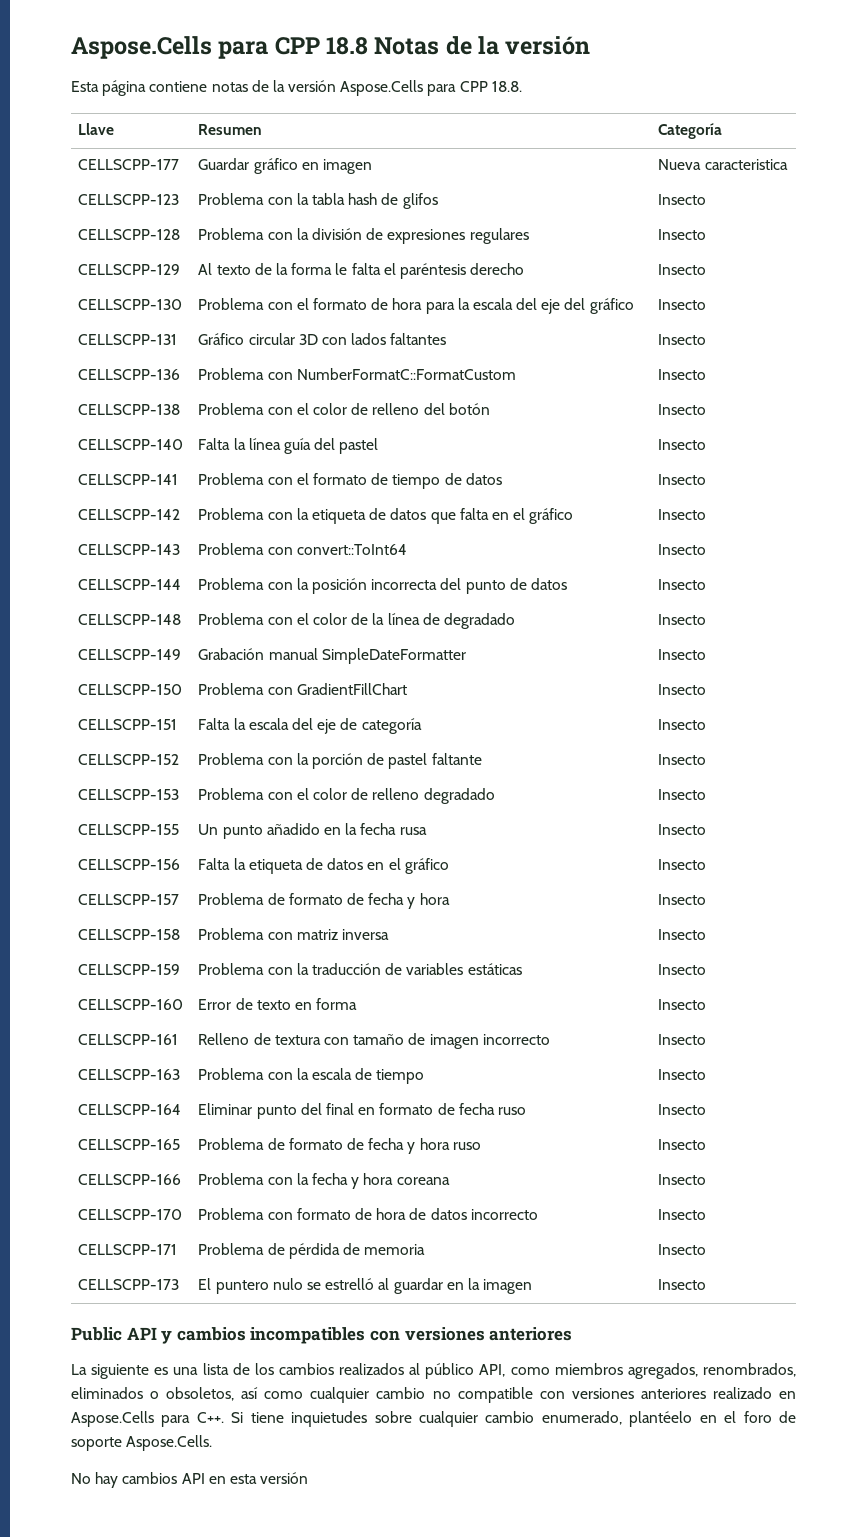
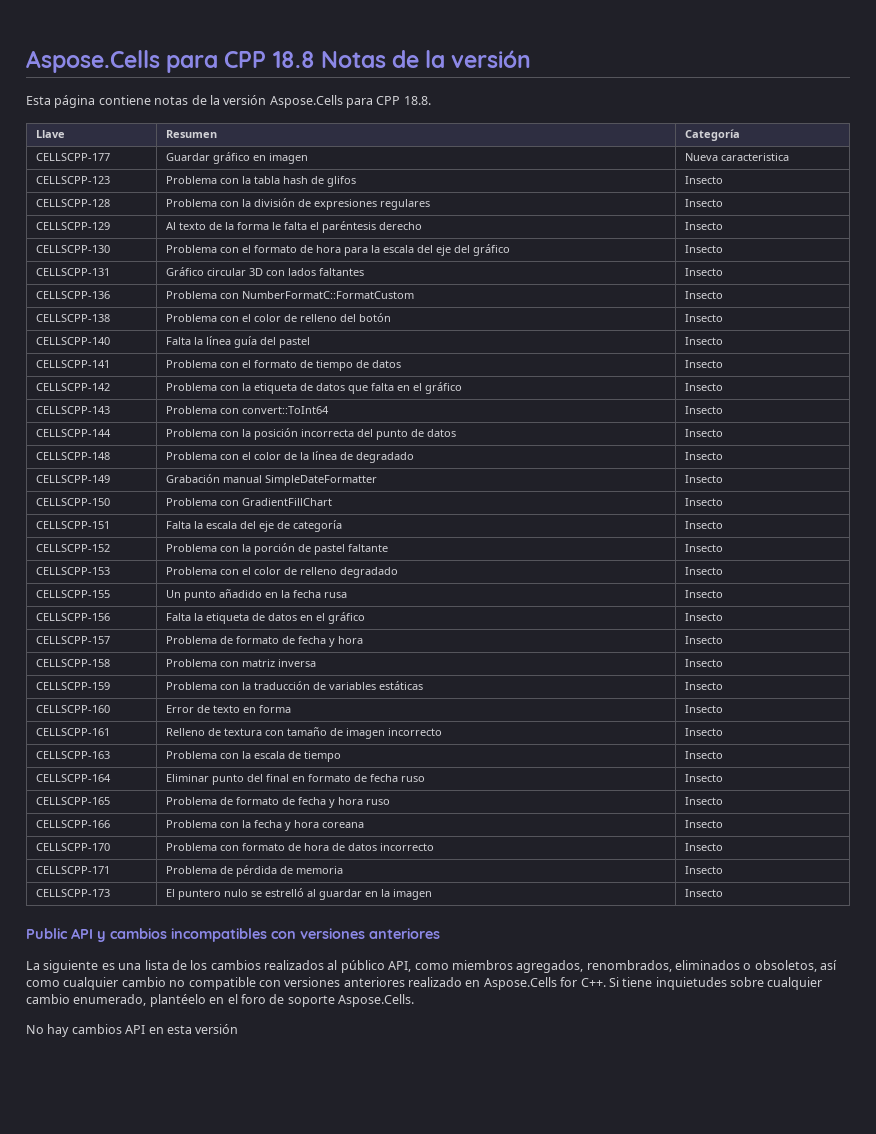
- La siguiente es una lista de los cambios realizados al público API, como miembros agregados, renombrados, eliminados o obsoletos, así como cualquier cambio no compatible con versiones anteriores realizado en Aspose.Cells para C++. Si tiene inquietudes sobre cualquier cambio enumerado, plantéelo en el foro de soporte Aspose.Cells.
+ La siguiente es una lista de los cambios realizados al público API, como miembros agregados, renombrados, eliminados o obsoletos, así como cualquier cambio no compatible con versiones anteriores realizado en Aspose.Cells for C++. Si tiene inquietudes sobre cualquier cambio enumerado, plantéelo en el foro de soporte Aspose.Cells.

